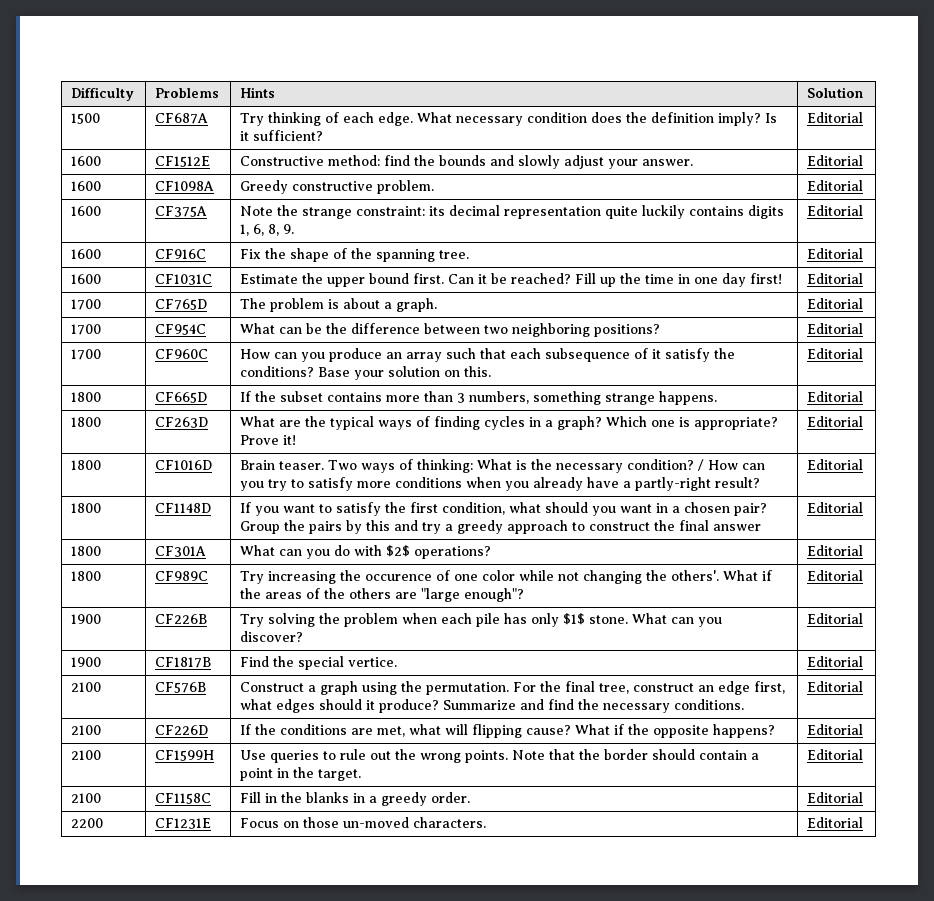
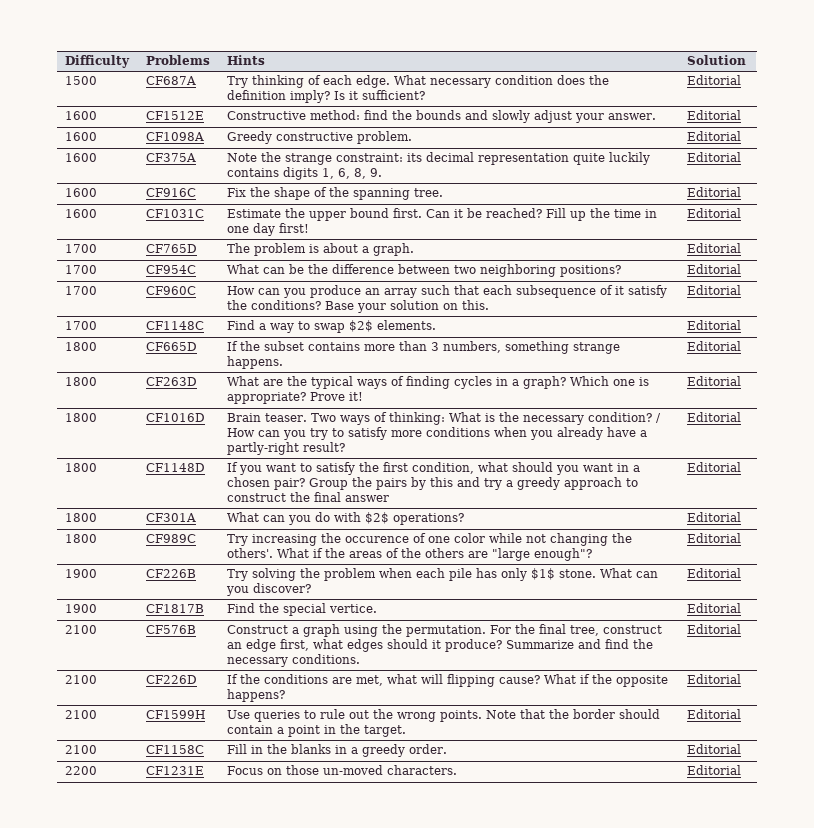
+ 1700 | CF1148C | Find a way to swap $2$ elements. | Editorial

